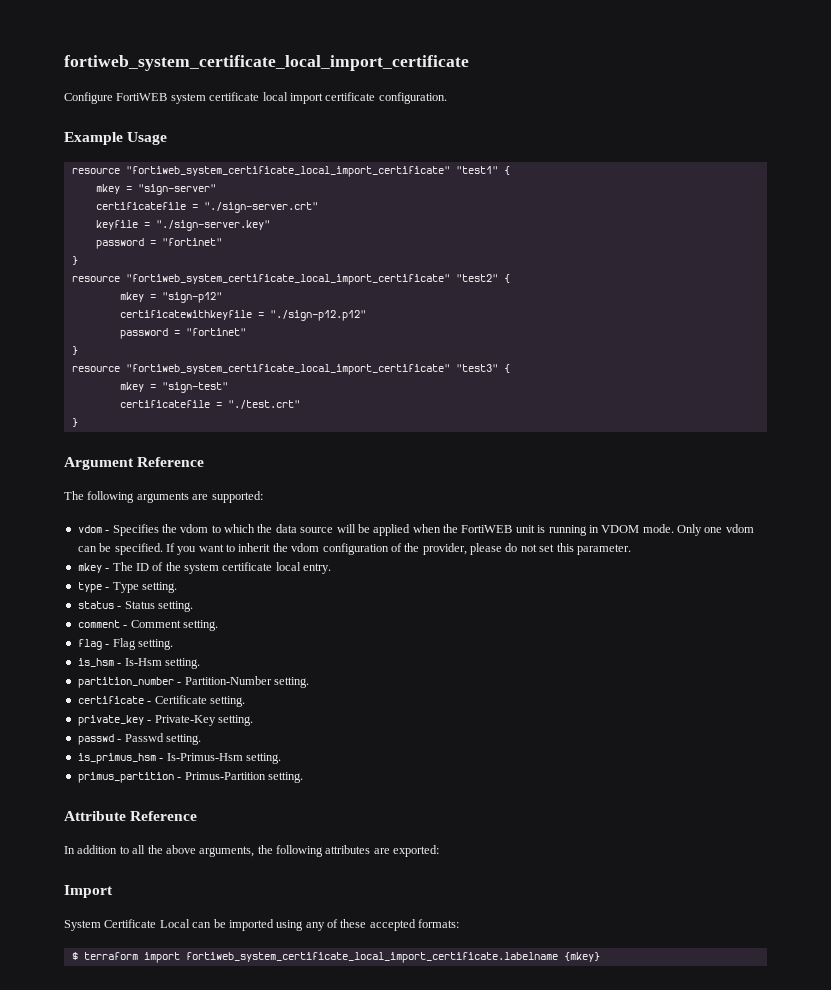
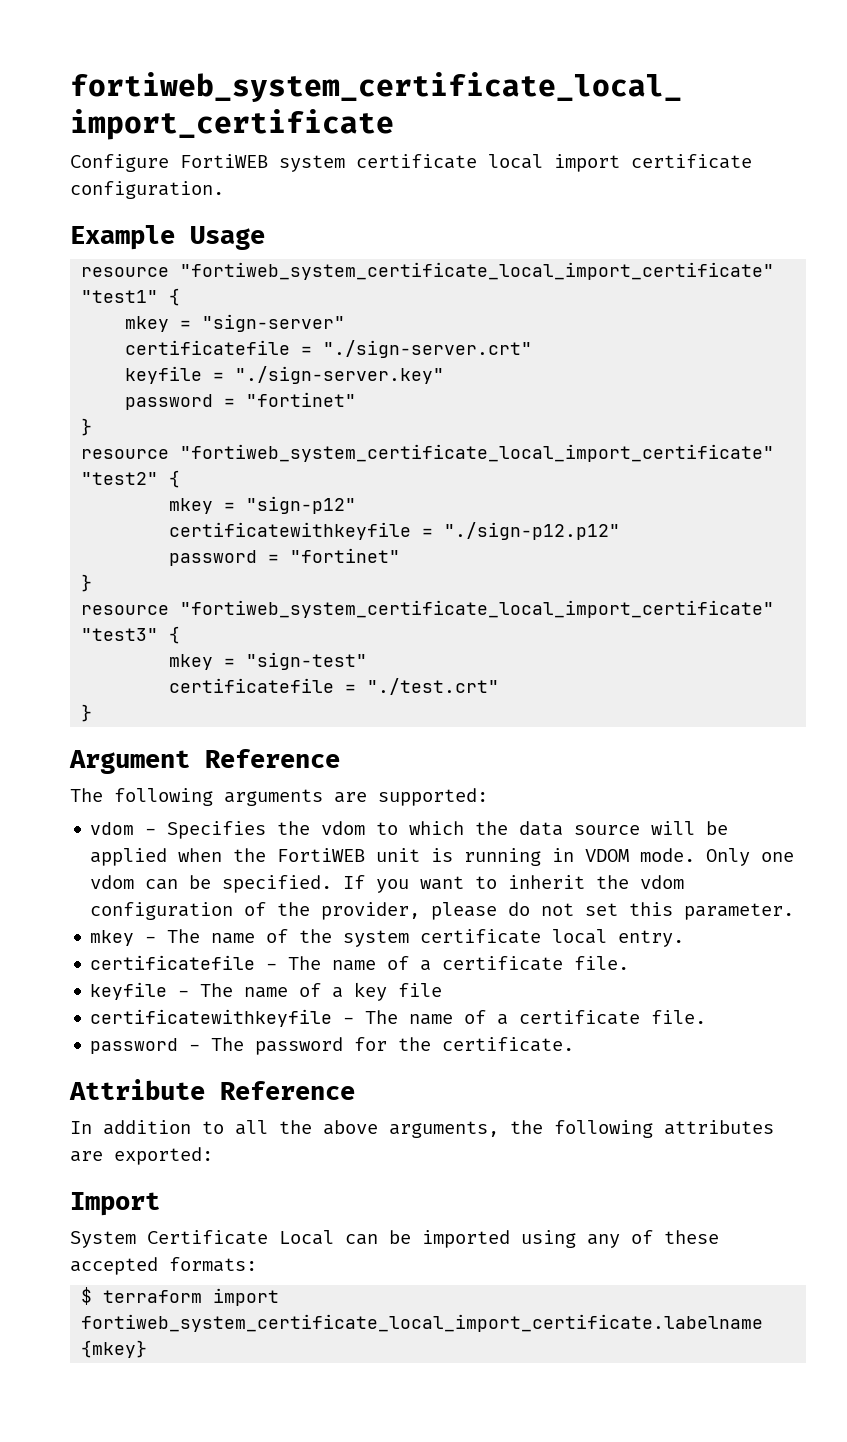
- mkey - The ID of the system certificate local entry.
+ mkey - The name of the system certificate local entry.
- type - Type setting.
- status - Status setting.
- comment - Comment setting.
- flag - Flag setting.
- is_hsm - Is-Hsm setting.
- partition_number - Partition-Number setting.
- certificate - Certificate setting.
- private_key - Private-Key setting.
- passwd - Passwd setting.
- is_primus_hsm - Is-Primus-Hsm setting.
- primus_partition - Primus-Partition setting.
+ certificatefile - The name of a certificate file.
+ keyfile - The name of a key file
+ certificatewithkeyfile - The name of a certificate file.
+ password - The password for the certificate.

